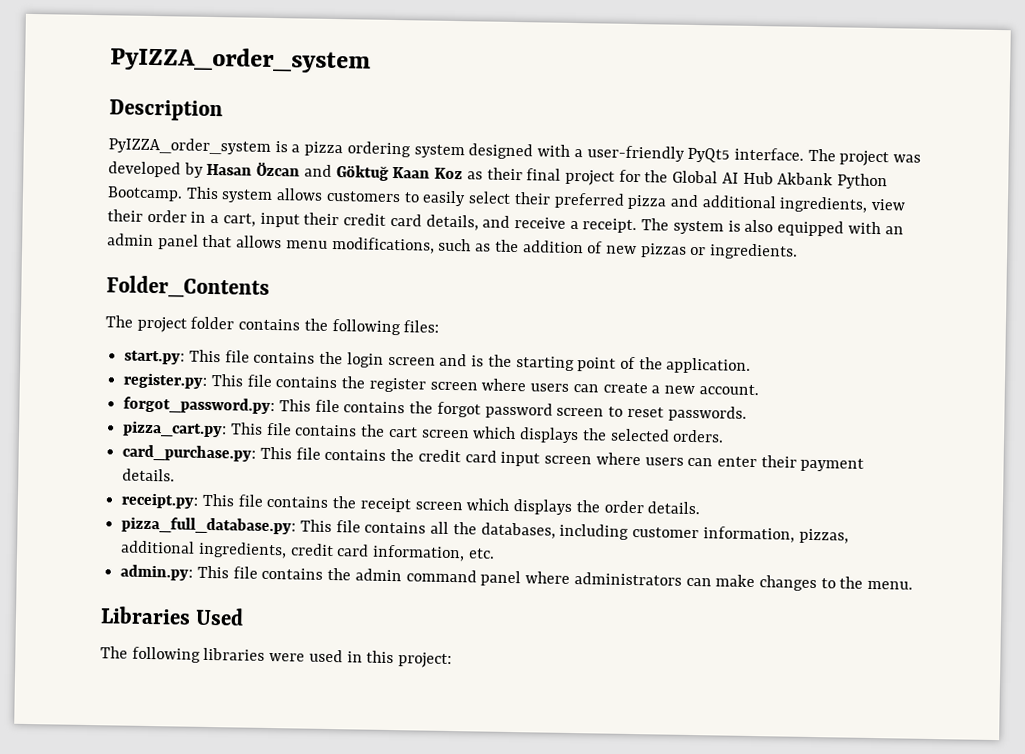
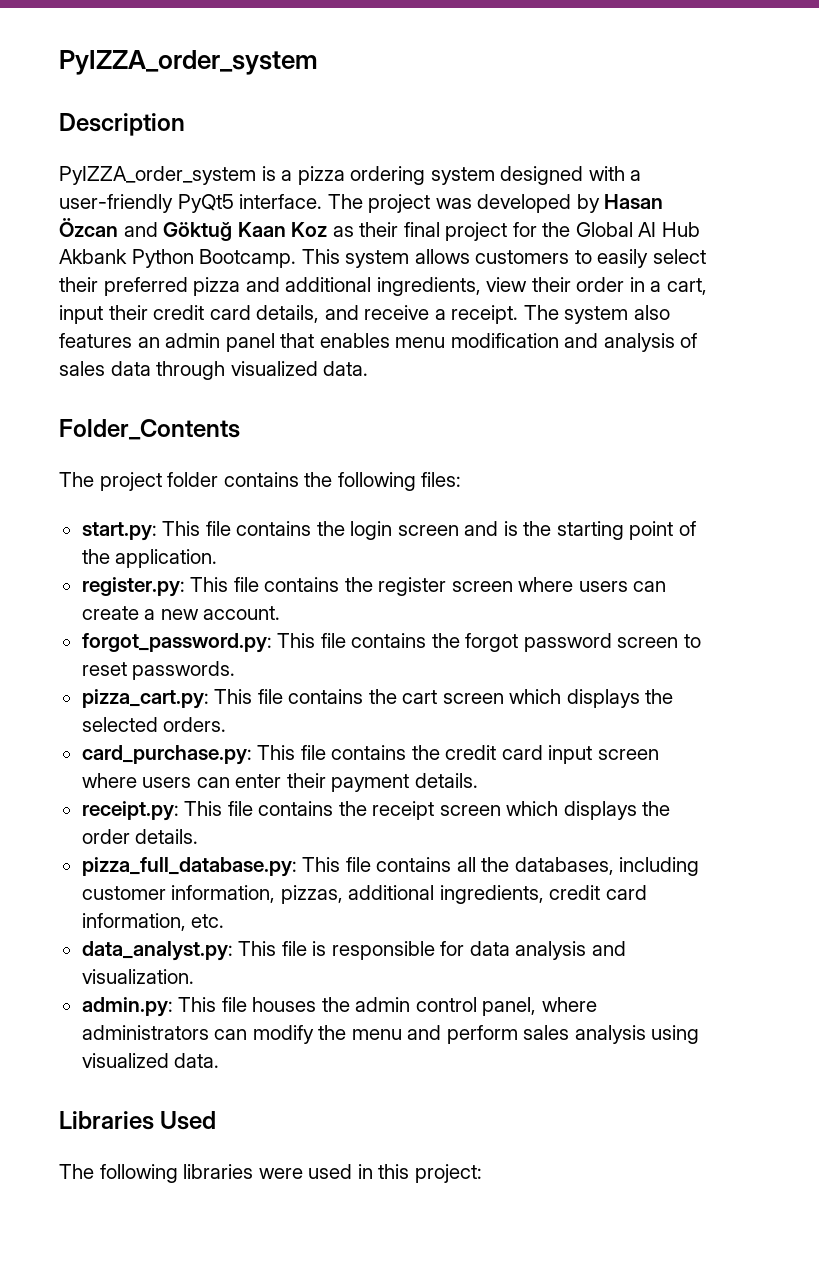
- The system is also equipped with an admin panel that allows menu modifications, such as the addition of new pizzas or ingredients.
+ The system also features an admin panel that enables menu modification and analysis of sales data through visualized data.
+ data_analyst.py: This file is responsible for data analysis and visualization.
- admin.py: This file contains the admin command panel where administrators can make changes to the menu.
+ admin.py: This file houses the admin control panel, where administrators can modify the menu and perform sales analysis using visualized data.

